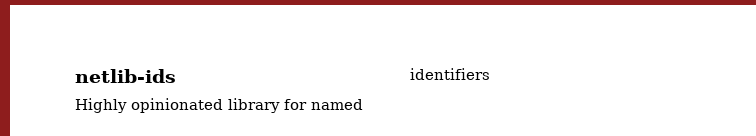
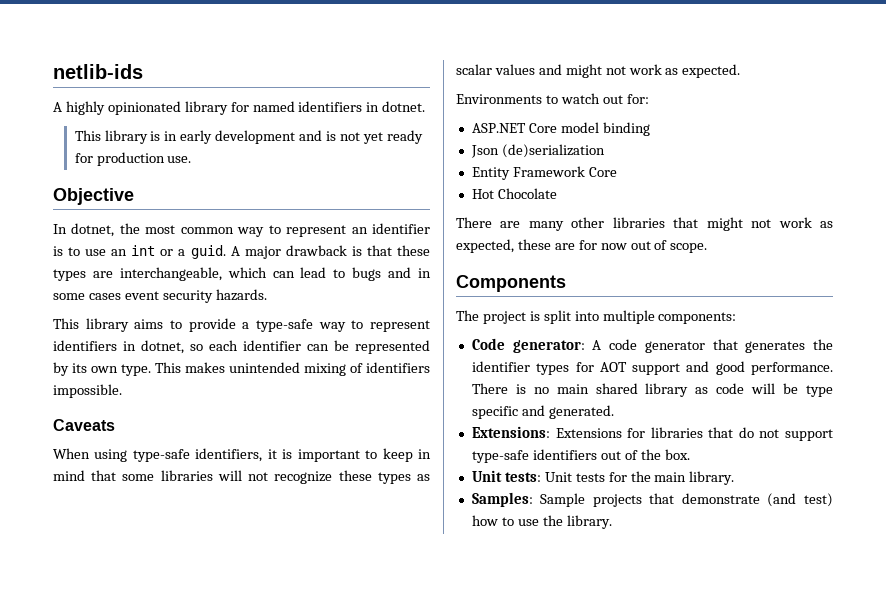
- Highly opinionated library for named identifiers
+ A highly opinionated library for named identifiers in dotnet.
+ This library is in early development and is not yet ready for production use.
+ Objective
+ In dotnet, the most common way to represent an identifier is to use an int or a guid. A major drawback is that these types are interchangeable, which can lead to bugs and in some cases event security hazards.
+ This library aims to provide a type-safe way to represent identifiers in dotnet, so each identifier can be represented by its own type. This makes unintended mixing of identifiers impossible.
+ Caveats
+ When using type-safe identifiers, it is important to keep in mind that some libraries will not recognize these types as scalar values and might not work as expected.
+ Environments to watch out for:
+ ASP.NET Core model binding
+ Json (de)serialization
+ Entity Framework Core
+ Hot Chocolate
+ There are many other libraries that might not work as expected, these are for now out of scope.
+ Components
+ The project is split into multiple components:
+ Code generator: A code generator that generates the identifier types for AOT support and good performance. There is no main shared library as code will be type specific and generated.
+ Extensions: Extensions for libraries that do not support type-safe identifiers out of the box.
+ Unit tests: Unit tests for the main library.
+ Samples: Sample projects that demonstrate (and test) how to use the library.

